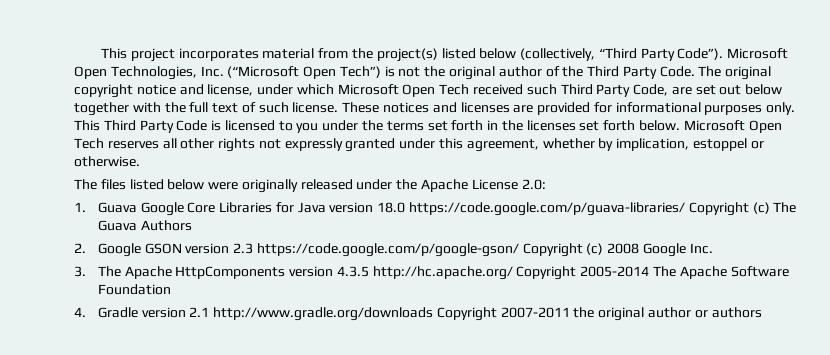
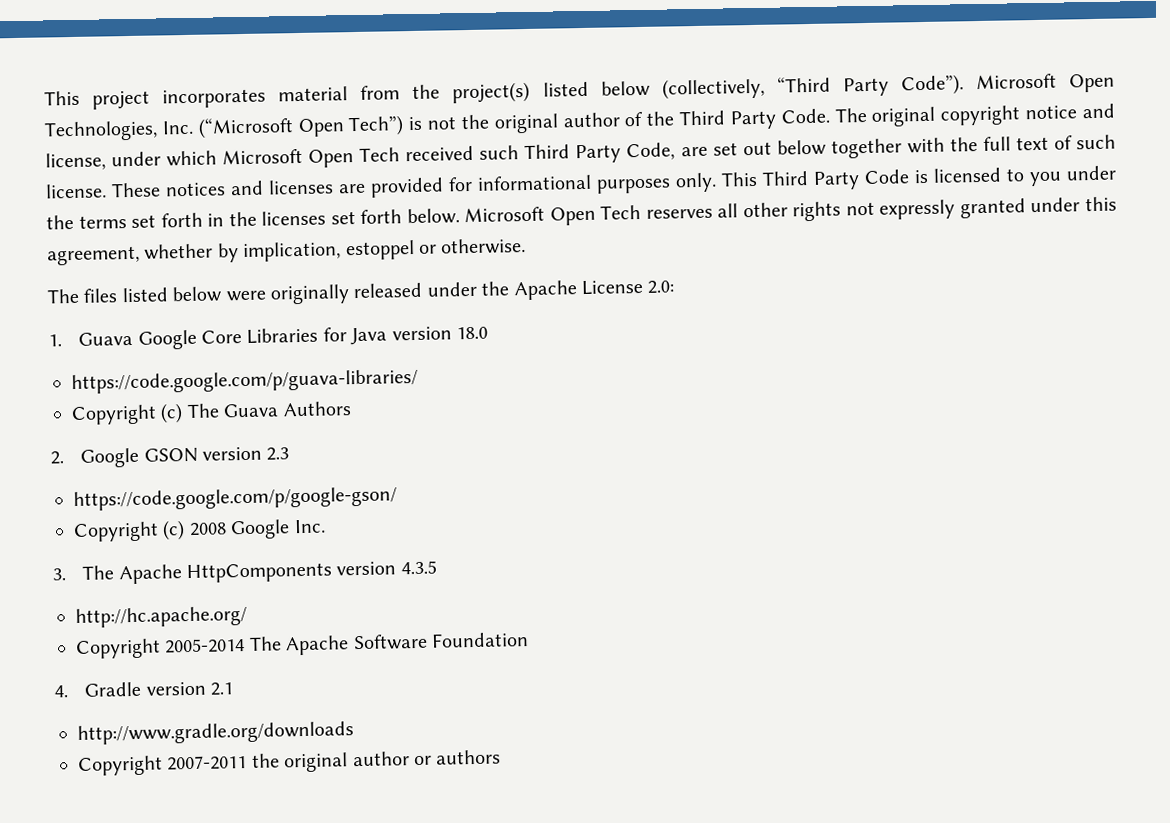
- 1. Guava Google Core Libraries for Java version 18.0 https://code.google.com/p/guava-libraries/ Copyright (c) The Guava Authors
+ 1. Guava Google Core Libraries for Java version 18.0
+ https://code.google.com/p/guava-libraries/
+ Copyright (c) The Guava Authors
- 2. Google GSON version 2.3 https://code.google.com/p/google-gson/ Copyright (c) 2008 Google Inc.
+ 2. Google GSON version 2.3
+ https://code.google.com/p/google-gson/
+ Copyright (c) 2008 Google Inc.
- 3. The Apache HttpComponents version 4.3.5 http://hc.apache.org/ Copyright 2005-2014 The Apache Software Foundation
+ 3. The Apache HttpComponents version 4.3.5
+ http://hc.apache.org/
+ Copyright 2005-2014 The Apache Software Foundation
- 4. Gradle version 2.1 http://www.gradle.org/downloads Copyright 2007-2011 the original author or authors
+ 4. Gradle version 2.1
+ http://www.gradle.org/downloads
+ Copyright 2007-2011 the original author or authors

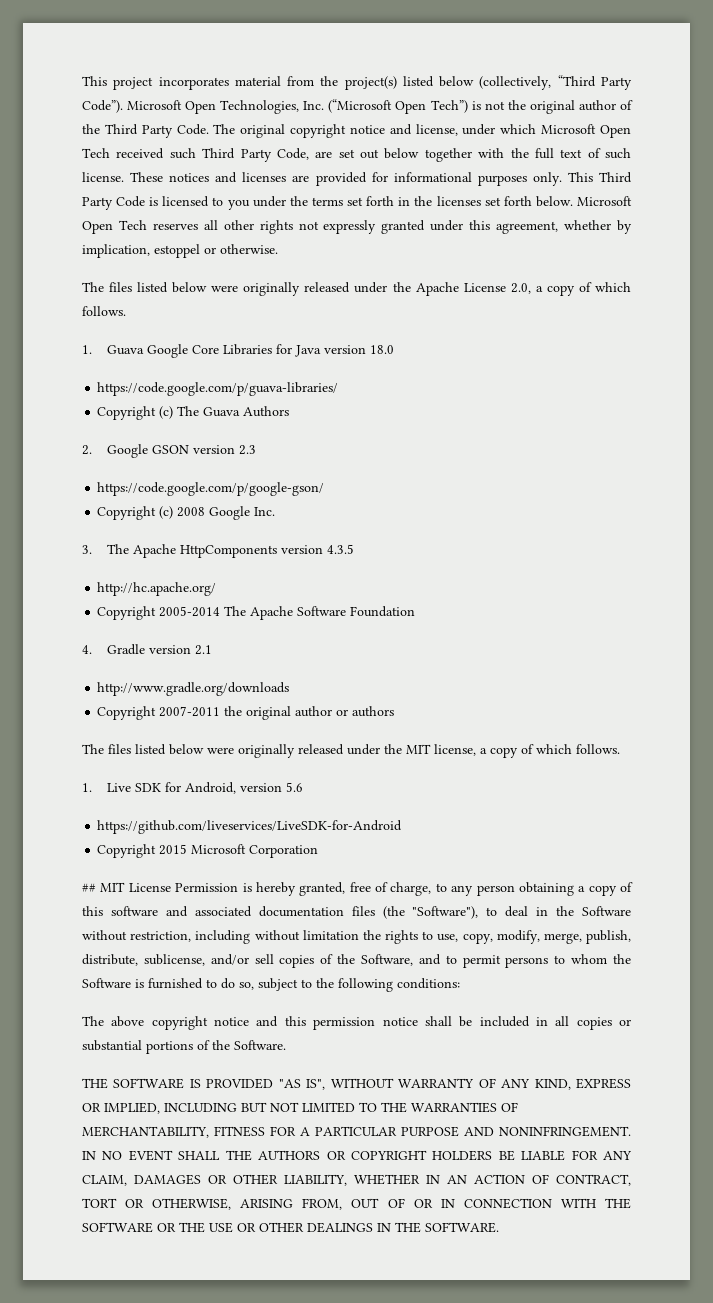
- The files listed below were originally released under the Apache License 2.0:
+ The files listed below were originally released under the Apache License 2.0, a copy of which follows.
+ The files listed below were originally released under the MIT license, a copy of which follows.
+ 1. Live SDK for Android, version 5.6
+ https://github.com/liveservices/LiveSDK-for-Android
+ Copyright 2015 Microsoft Corporation
+ ## MIT License Permission is hereby granted, free of charge, to any person obtaining a copy of this software and associated documentation files (the "Software"), to deal in the Software without restriction, including without limitation the rights to use, copy, modify, merge, publish, distribute, sublicense, and/or sell copies of the Software, and to permit persons to whom the Software is furnished to do so, subject to the following conditions:
+ The above copyright notice and this permission notice shall be included in all copies or substantial portions of the Software.
+ THE SOFTWARE IS PROVIDED "AS IS", WITHOUT WARRANTY OF ANY KIND, EXPRESS OR IMPLIED, INCLUDING BUT NOT LIMITED TO THE WARRANTIES OF MERCHANTABILITY, FITNESS FOR A PARTICULAR PURPOSE AND NONINFRINGEMENT. IN NO EVENT SHALL THE AUTHORS OR COPYRIGHT HOLDERS BE LIABLE FOR ANY CLAIM, DAMAGES OR OTHER LIABILITY, WHETHER IN AN ACTION OF CONTRACT, TORT OR OTHERWISE, ARISING FROM, OUT OF OR IN CONNECTION WITH THE SOFTWARE OR THE USE OR OTHER DEALINGS IN THE SOFTWARE.

